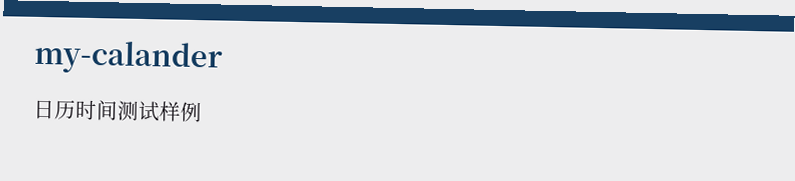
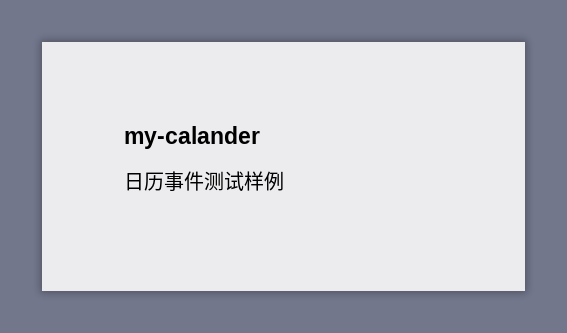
- 日历时间测试样例
+ 日历事件测试样例

